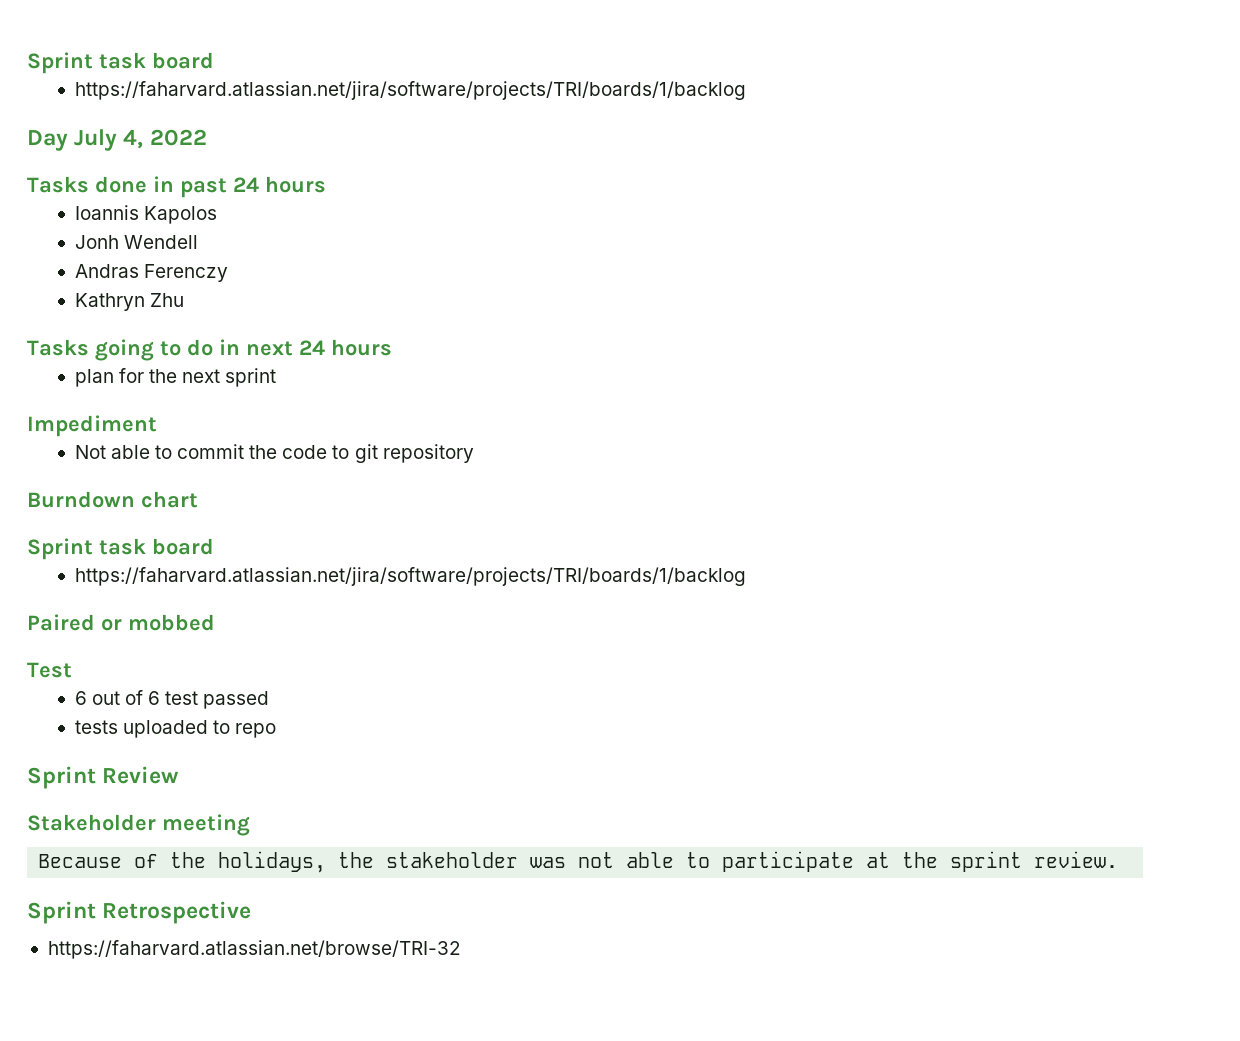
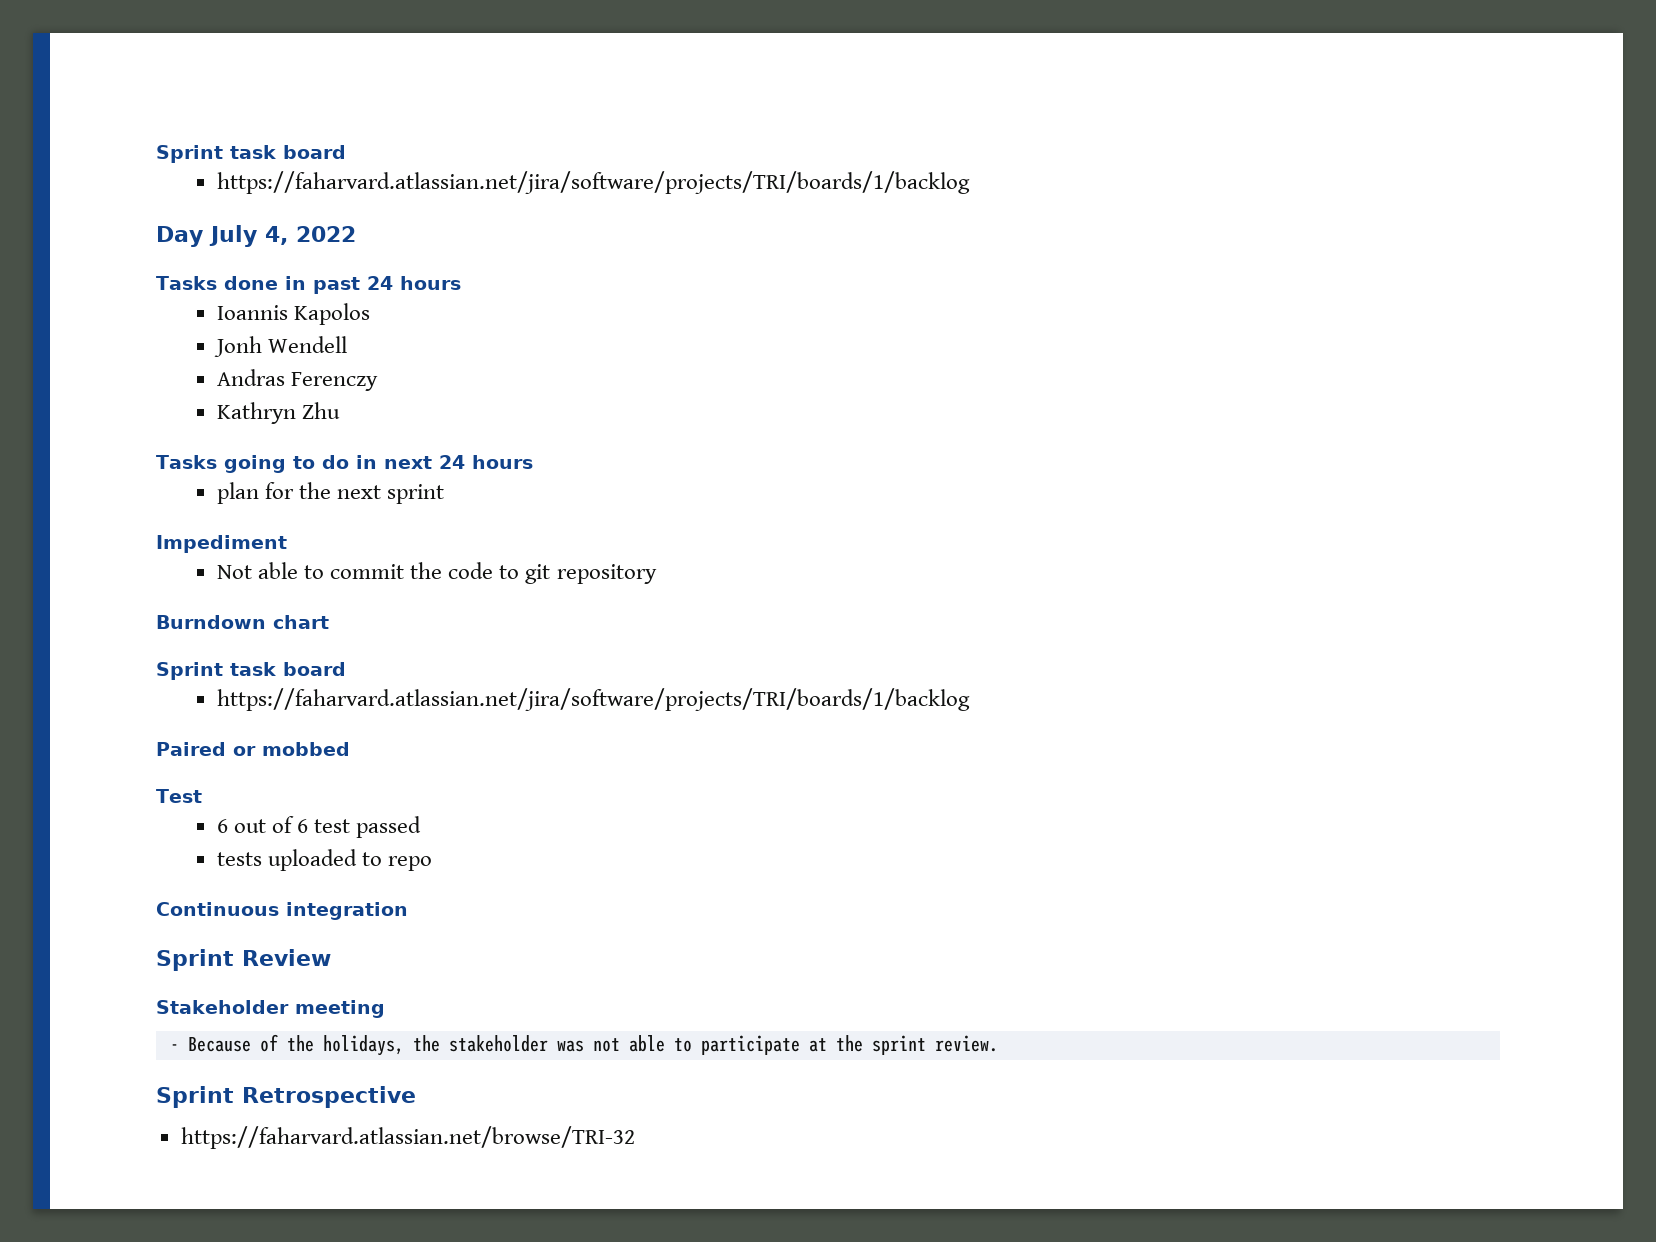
+ Continuous integration
- Because of the holidays, the stakeholder was not able to participate at the sprint review.
+ - Because of the holidays, the stakeholder was not able to participate at the sprint review.

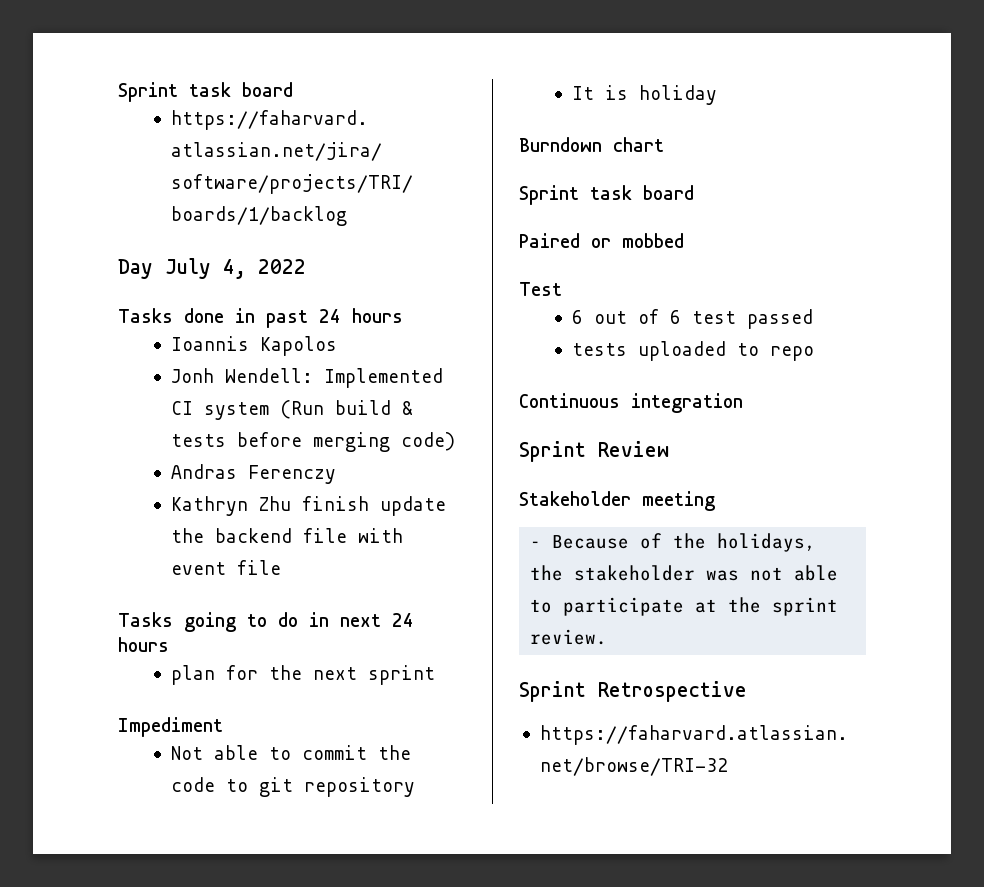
- Jonh Wendell
+ Jonh Wendell: Implemented CI system (Run build & tests before merging code)
  Andras Ferenczy
- Kathryn Zhu
+ Kathryn Zhu finish update the backend file with event file
+ It is holiday
  Burndown chart
  Sprint task board
- https://faharvard.atlassian.net/jira/software/projects/TRI/boards/1/backlog

